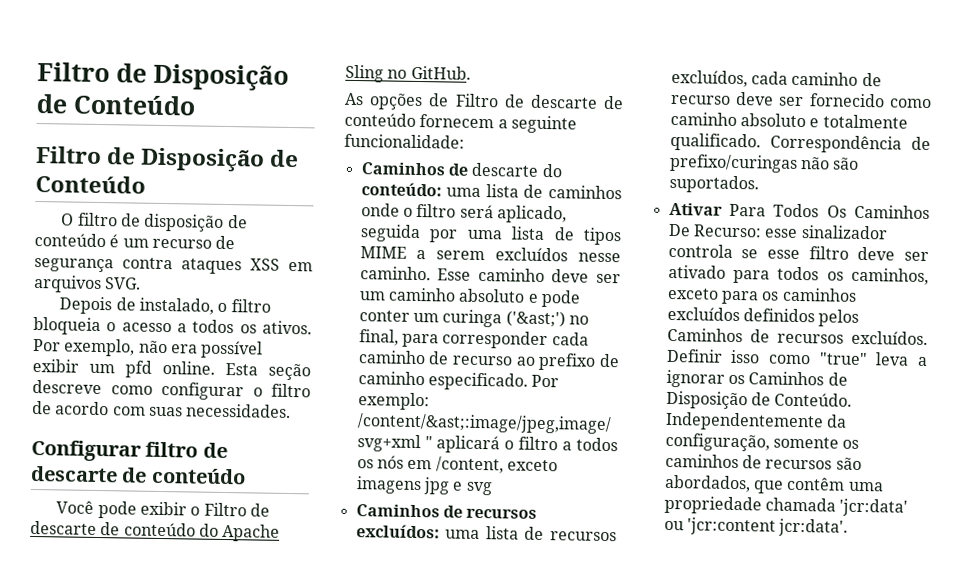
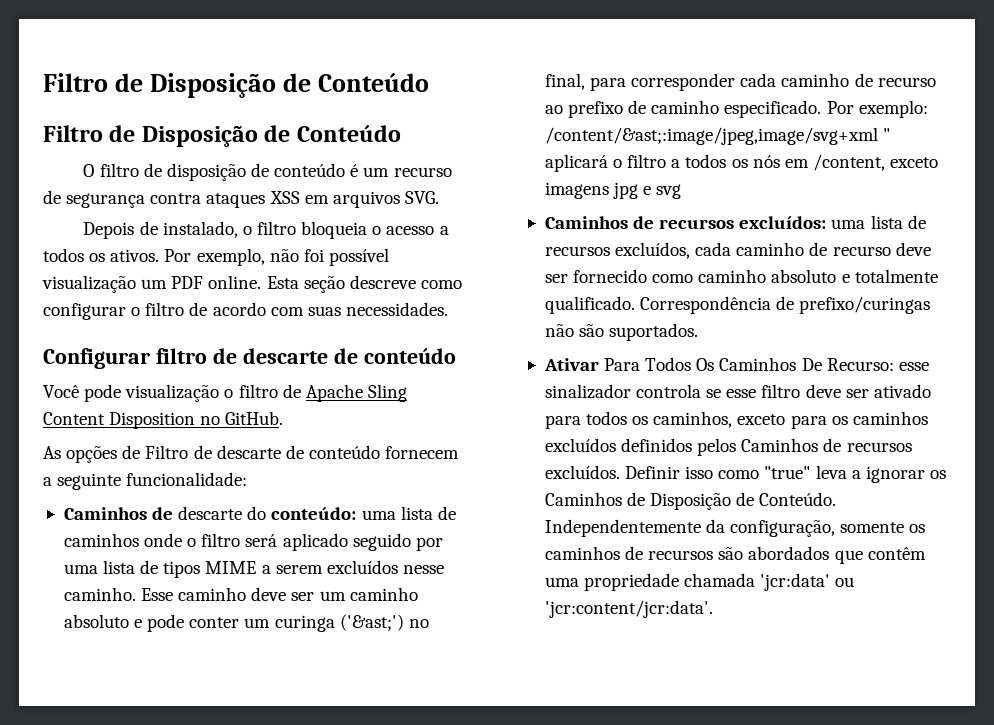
- Por exemplo, não era possível exibir um pfd online.
+ Por exemplo, não foi possível visualização um PDF online.
- Você pode exibir o Filtro de descarte de conteúdo do Apache Sling no GitHub.
+ Você pode visualização o filtro de Apache Sling Content Disposition no GitHub.
- Caminhos de descarte do conteúdo: uma lista de caminhos onde o filtro será aplicado, seguida por uma lista de tipos MIME a serem excluídos nesse caminho.
+ Caminhos de descarte do conteúdo: uma lista de caminhos onde o filtro será aplicado seguido por uma lista de tipos MIME a serem excluídos nesse caminho.
- Independentemente da configuração, somente os caminhos de recursos são abordados, que contêm uma propriedade chamada 'jcr:data' ou 'jcr:content jcr:data'.
+ Independentemente da configuração, somente os caminhos de recursos são abordados que contêm uma propriedade chamada 'jcr:data' ou 'jcr:content/jcr:data'.

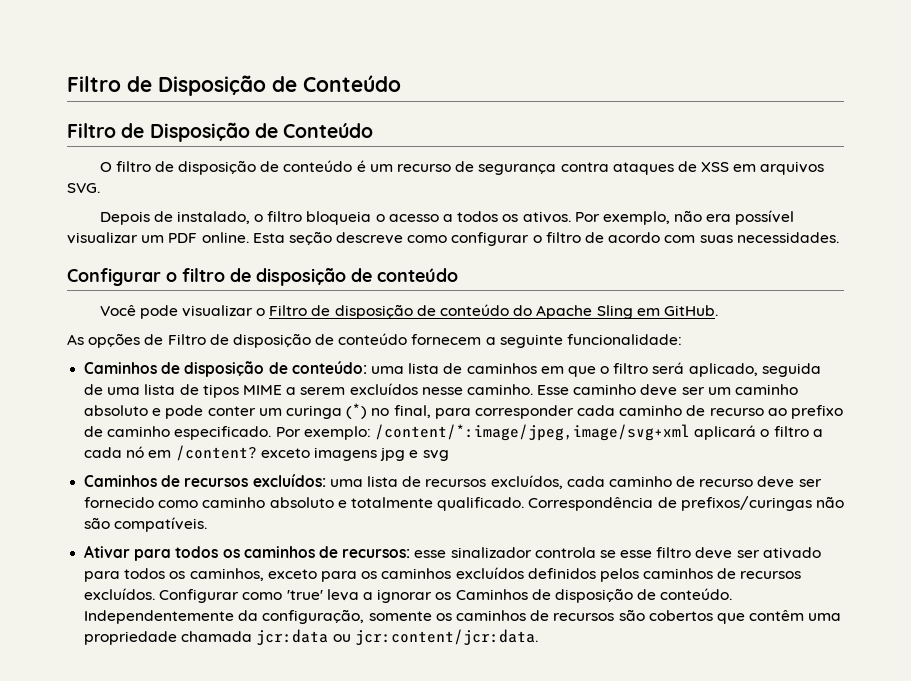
- O filtro de disposição de conteúdo é um recurso de segurança contra ataques XSS em arquivos SVG.
+ O filtro de disposição de conteúdo é um recurso de segurança contra ataques de XSS em arquivos SVG.
- Por exemplo, não foi possível visualização um PDF online.
+ Por exemplo, não era possível visualizar um PDF online.
- Configurar filtro de descarte de conteúdo
+ Configurar o filtro de disposição de conteúdo
- Você pode visualização o filtro de Apache Sling Content Disposition no GitHub.
+ Você pode visualizar o Filtro de disposição de conteúdo do Apache Sling em GitHub.
- As opções de Filtro de descarte de conteúdo fornecem a seguinte funcionalidade:
+ As opções de Filtro de disposição de conteúdo fornecem a seguinte funcionalidade:
- Caminhos de descarte do conteúdo: uma lista de caminhos onde o filtro será aplicado seguido por uma lista de tipos MIME a serem excluídos nesse caminho.
+ Caminhos de disposição de conteúdo: uma lista de caminhos em que o filtro será aplicado, seguida de uma lista de tipos MIME a serem excluídos nesse caminho.
- Esse caminho deve ser um caminho absoluto e pode conter um curinga ('&ast;') no final, para corresponder cada caminho de recurso ao prefixo de caminho especificado.
+ Esse caminho deve ser um caminho absoluto e pode conter um curinga (*) no final, para corresponder cada caminho de recurso ao prefixo de caminho especificado.
- Por exemplo: /content/&ast;:image/jpeg,image/svg+xml " aplicará o filtro a todos os nós em /content, exceto imagens jpg e svg
+ Por exemplo: /content/*:image/jpeg,image/svg+xml aplicará o filtro a cada nó em /content? exceto imagens jpg e svg
- Correspondência de prefixo/curingas não são suportados.
+ Correspondência de prefixos/curingas não são compatíveis.
- Ativar Para Todos Os Caminhos De Recurso: esse sinalizador controla se esse filtro deve ser ativado para todos os caminhos, exceto para os caminhos excluídos definidos pelos Caminhos de recursos excluídos.
+ Ativar para todos os caminhos de recursos: esse sinalizador controla se esse filtro deve ser ativado para todos os caminhos, exceto para os caminhos excluídos definidos pelos caminhos de recursos excluídos.
- Definir isso como "true" leva a ignorar os Caminhos de Disposição de Conteúdo.
+ Configurar como 'true' leva a ignorar os Caminhos de disposição de conteúdo.
- Independentemente da configuração, somente os caminhos de recursos são abordados que contêm uma propriedade chamada 'jcr:data' ou 'jcr:content/jcr:data'.
+ Independentemente da configuração, somente os caminhos de recursos são cobertos que contêm uma propriedade chamada jcr:data ou jcr:content/jcr:data.

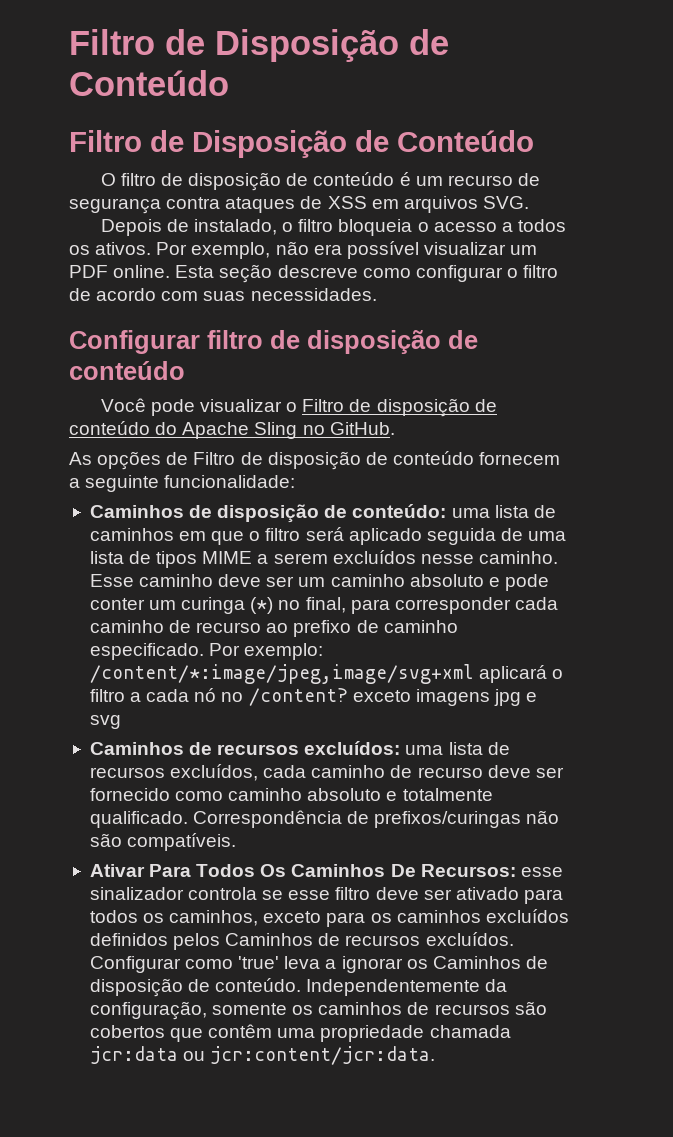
- Configurar o filtro de disposição de conteúdo
+ Configurar filtro de disposição de conteúdo
- Você pode visualizar o Filtro de disposição de conteúdo do Apache Sling em GitHub.
+ Você pode visualizar o Filtro de disposição de conteúdo do Apache Sling no GitHub.
- Caminhos de disposição de conteúdo: uma lista de caminhos em que o filtro será aplicado, seguida de uma lista de tipos MIME a serem excluídos nesse caminho.
+ Caminhos de disposição de conteúdo: uma lista de caminhos em que o filtro será aplicado seguida de uma lista de tipos MIME a serem excluídos nesse caminho.
- Por exemplo: /content/*:image/jpeg,image/svg+xml aplicará o filtro a cada nó em /content? exceto imagens jpg e svg
+ Por exemplo: /content/*:image/jpeg,image/svg+xml aplicará o filtro a cada nó no /content? exceto imagens jpg e svg
- Ativar para todos os caminhos de recursos: esse sinalizador controla se esse filtro deve ser ativado para todos os caminhos, exceto para os caminhos excluídos definidos pelos caminhos de recursos excluídos.
+ Ativar Para Todos Os Caminhos De Recursos: esse sinalizador controla se esse filtro deve ser ativado para todos os caminhos, exceto para os caminhos excluídos definidos pelos Caminhos de recursos excluídos.

